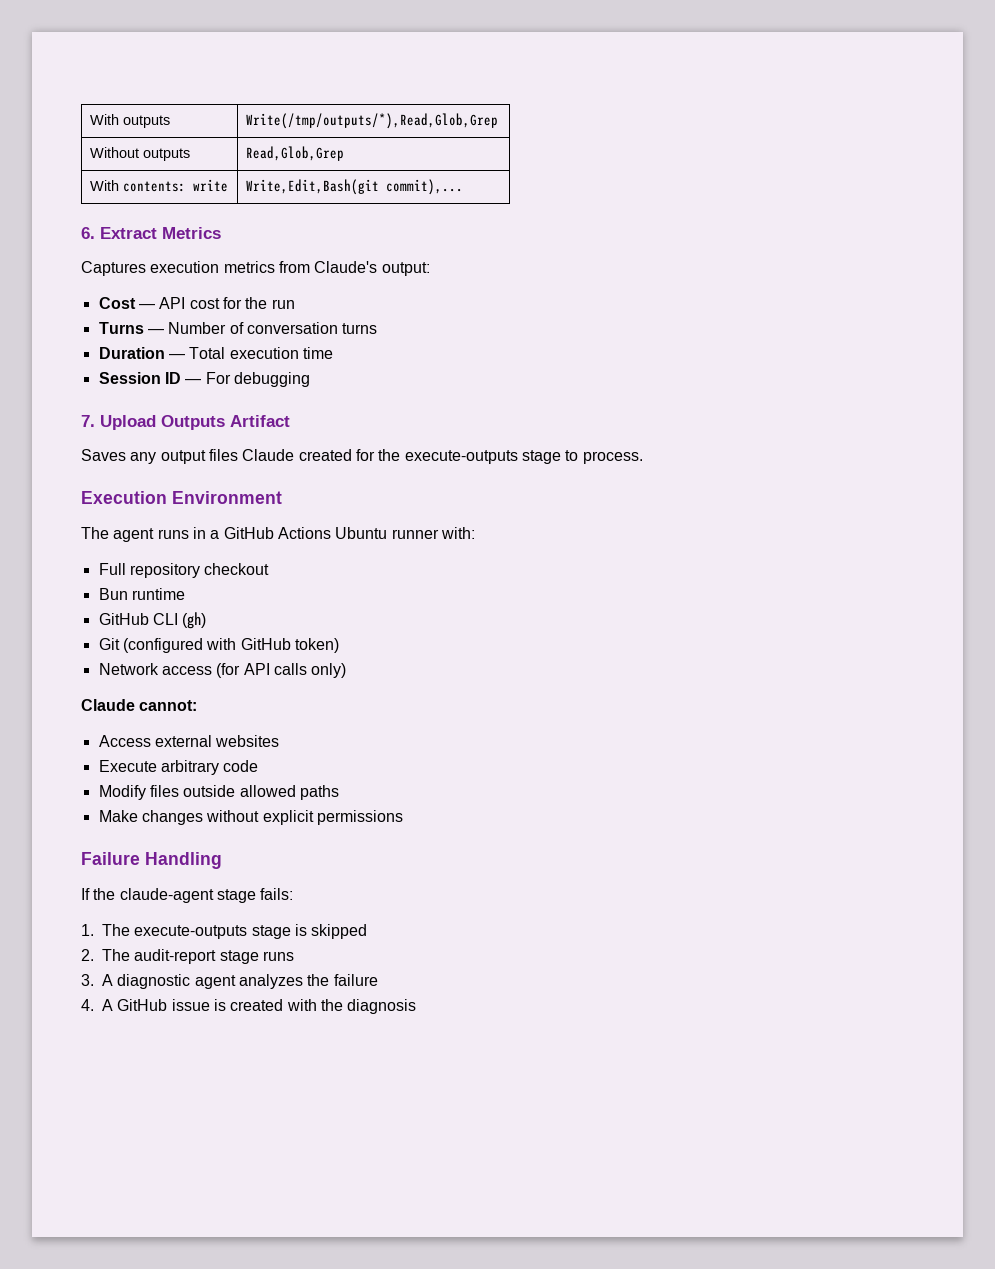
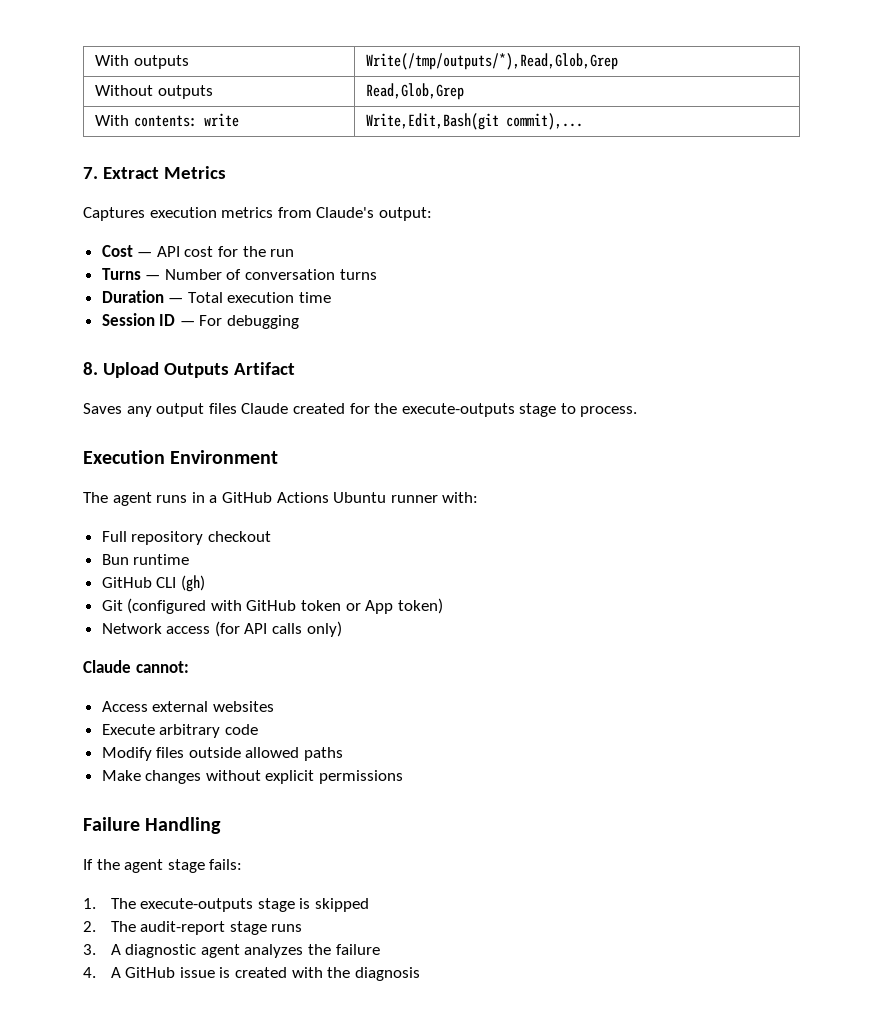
- 6. Extract Metrics
+ 7. Extract Metrics
- 7. Upload Outputs Artifact
+ 8. Upload Outputs Artifact
- Git (configured with GitHub token)
+ Git (configured with GitHub token or App token)
- If the claude-agent stage fails:
+ If the agent stage fails:

